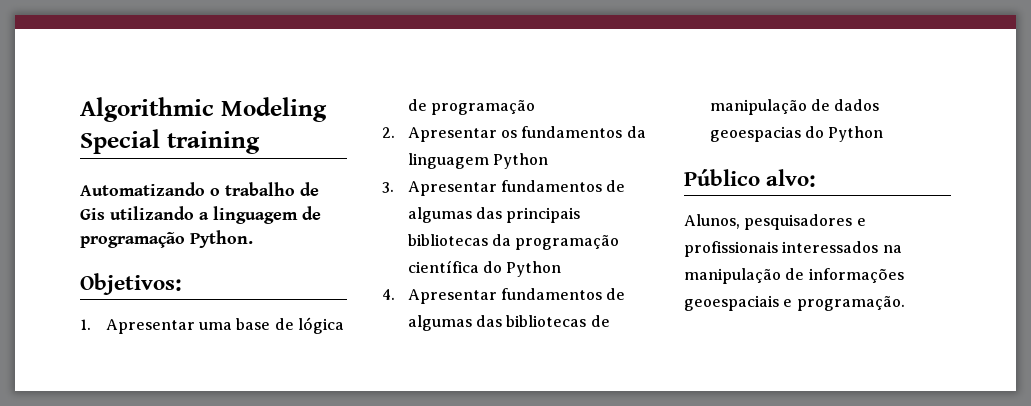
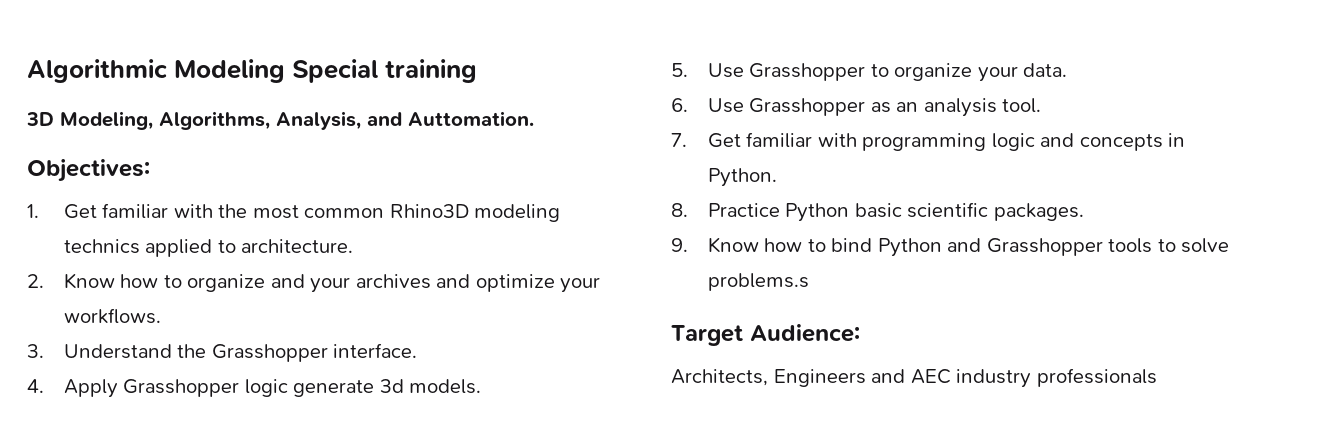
- Automatizando o trabalho de Gis utilizando a linguagem de programação Python.
- Objetivos:
- 1. Apresentar uma base de lógica de programação
- 2. Apresentar os fundamentos da linguagem Python
- 3. Apresentar fundamentos de algumas das principais bibliotecas da programação científica do Python
- 4. Apresentar fundamentos de algumas das bibliotecas de manipulação de dados geoespacias do Python
- Público alvo:
- Alunos, pesquisadores e profissionais interessados na manipulação de informações geoespaciais e programação.
+ 3D Modeling, Algorithms, Analysis, and Auttomation.
+ Objectives:
+ 1. Get familiar with the most common Rhino3D modeling technics applied to architecture.
+ 2. Know how to organize and your archives and optimize your workflows.
+ 3. Understand the Grasshopper interface.
+ 4. Apply Grasshopper logic generate 3d models.
+ 5. Use Grasshopper to organize your data.
+ 6. Use Grasshopper as an analysis tool.
+ 7. Get familiar with programming logic and concepts in Python.
+ 8. Practice Python basic scientific packages.
+ 9. Know how to bind Python and Grasshopper tools to solve problems.s
+ Target Audience:
+ Architects, Engineers and AEC industry professionals

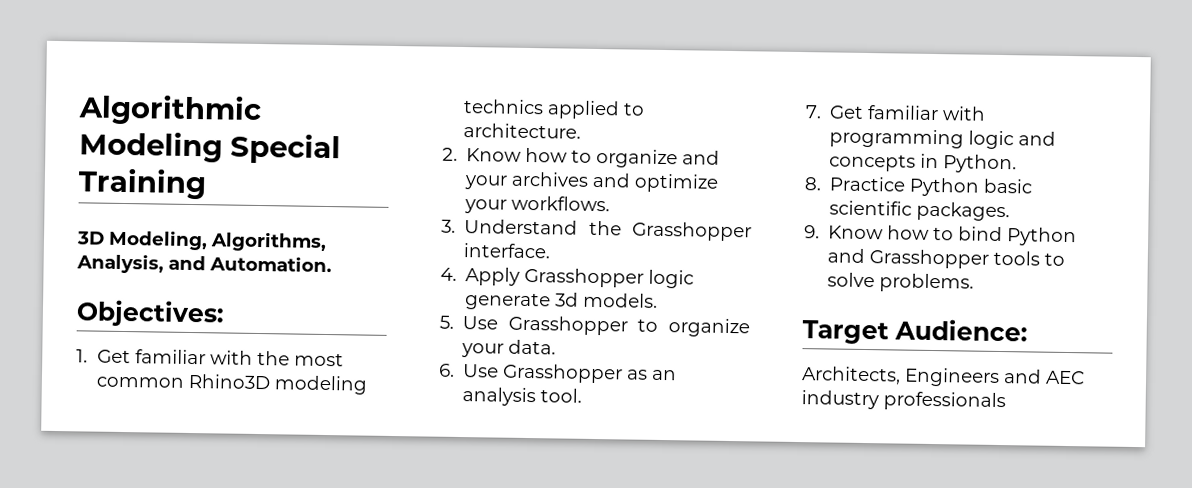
- Algorithmic Modeling Special training
+ Algorithmic Modeling Special Training
- 3D Modeling, Algorithms, Analysis, and Auttomation.
+ 3D Modeling, Algorithms, Analysis, and Automation.
- 9. Know how to bind Python and Grasshopper tools to solve problems.s
+ 9. Know how to bind Python and Grasshopper tools to solve problems.

